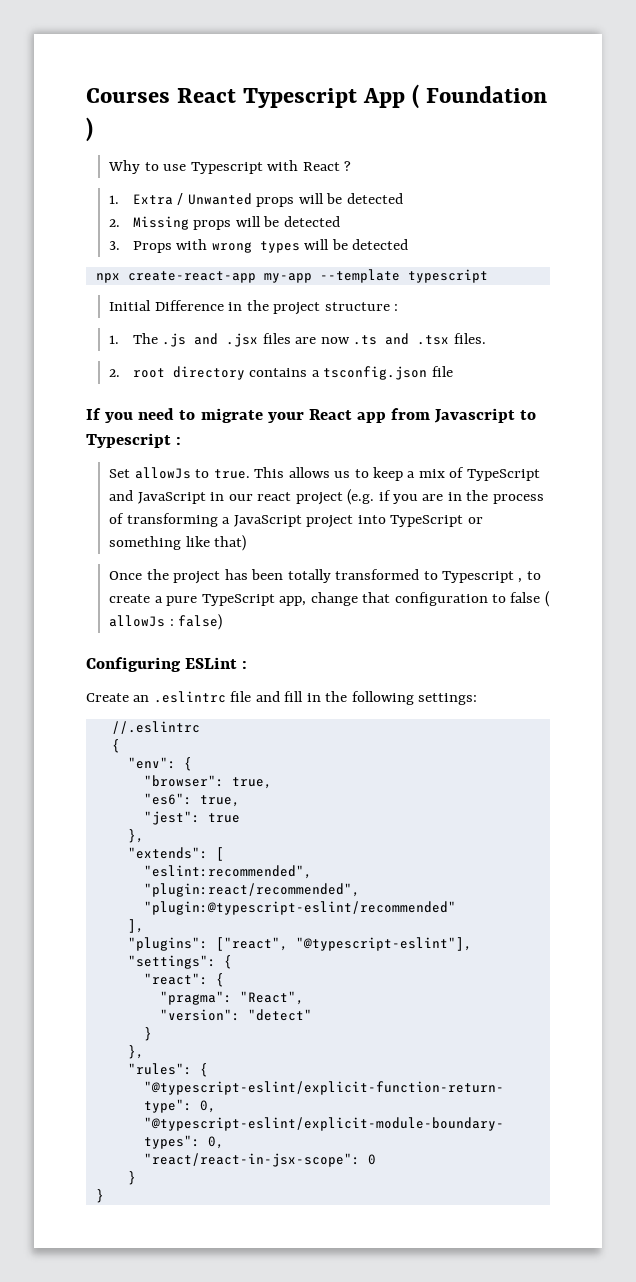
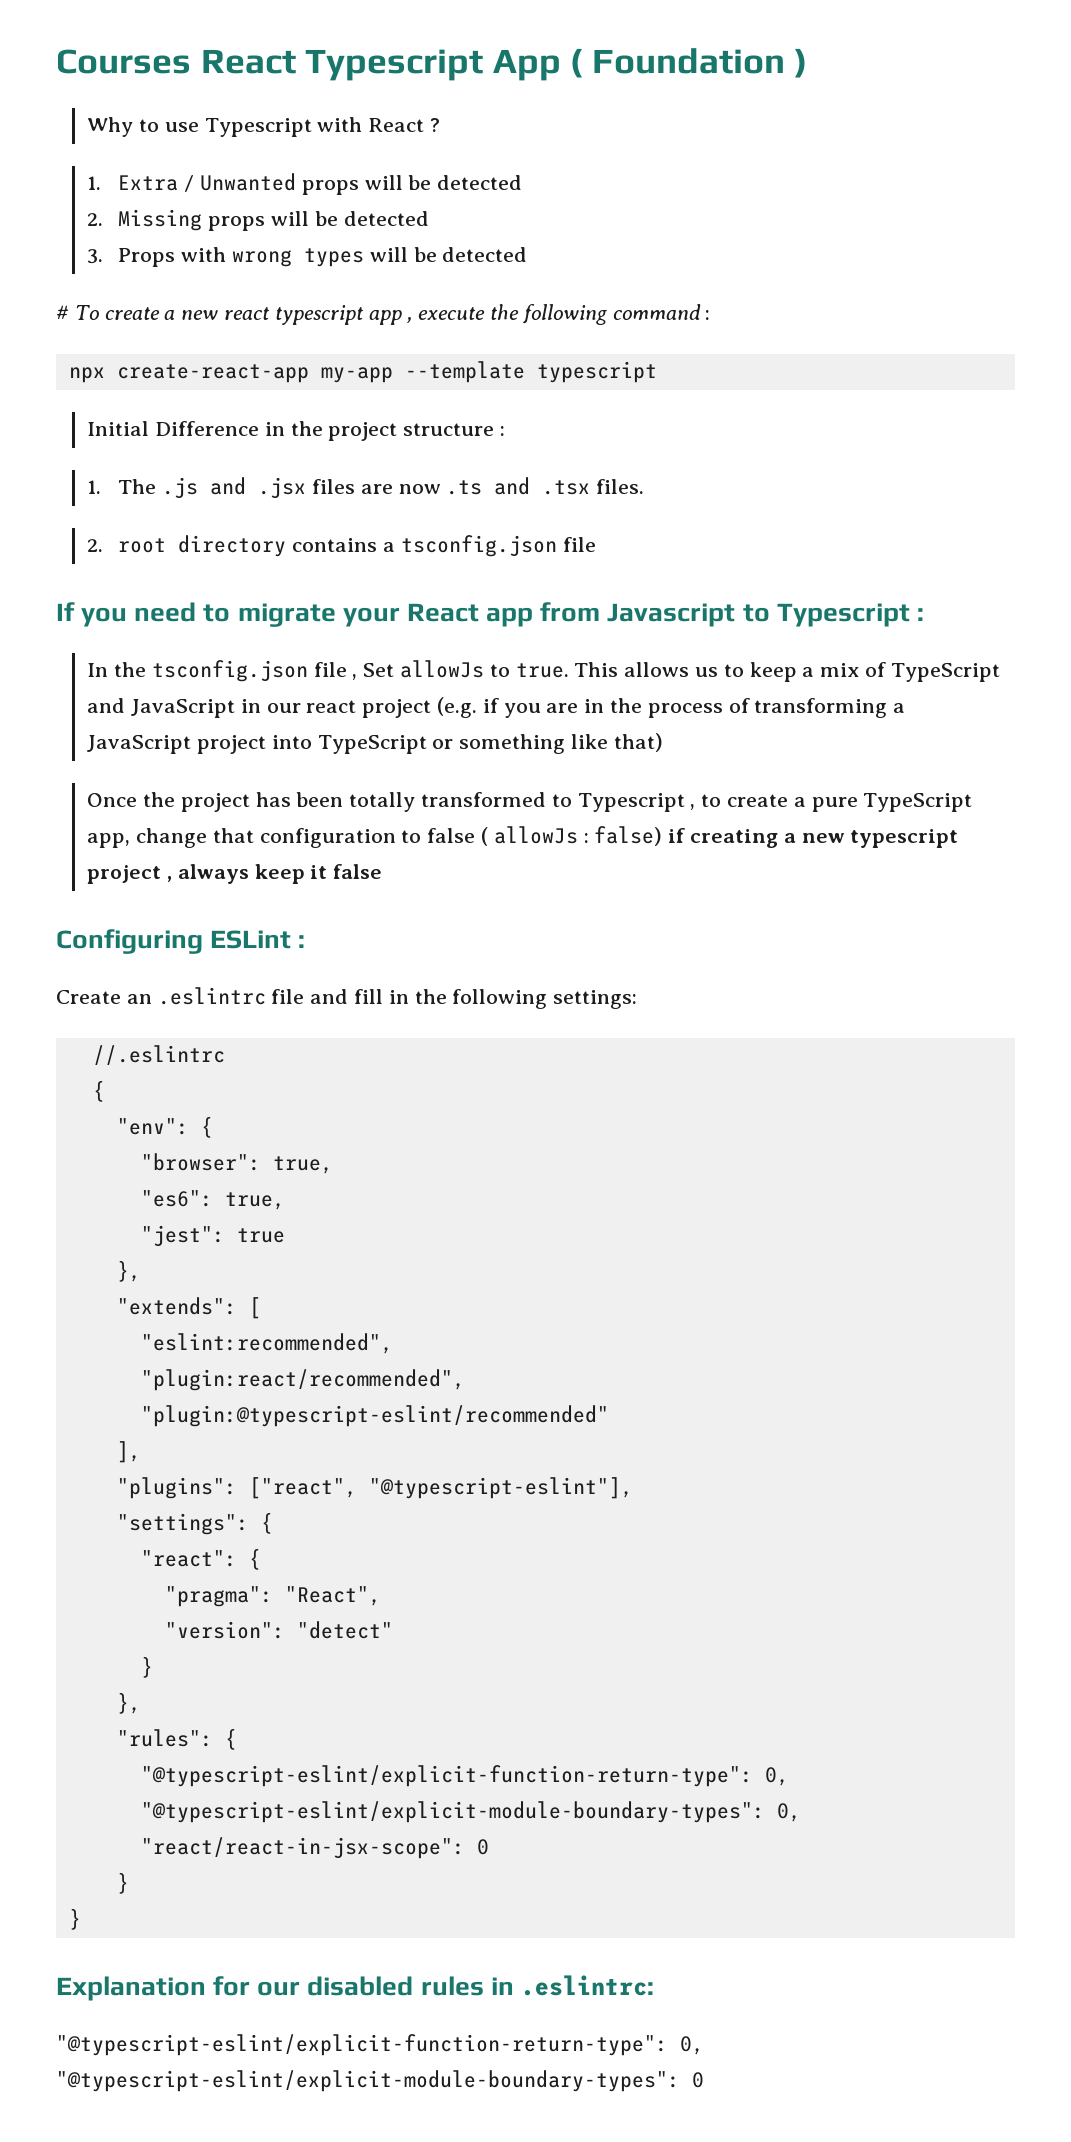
+ # To create a new react typescript app , execute the following command :
- Set allowJs to true.
+ In the tsconfig.json file , Set allowJs to true.
- Once the project has been totally transformed to Typescript , to create a pure TypeScript app, change that configuration to false ( allowJs : false)
+ Once the project has been totally transformed to Typescript , to create a pure TypeScript app, change that configuration to false ( allowJs : false) if creating a new typescript project , always keep it false
+ Explanation for our disabled rules in .eslintrc:
+ "@typescript-eslint/explicit-function-return-type": 0, "@typescript-eslint/explicit-module-boundary-types": 0

